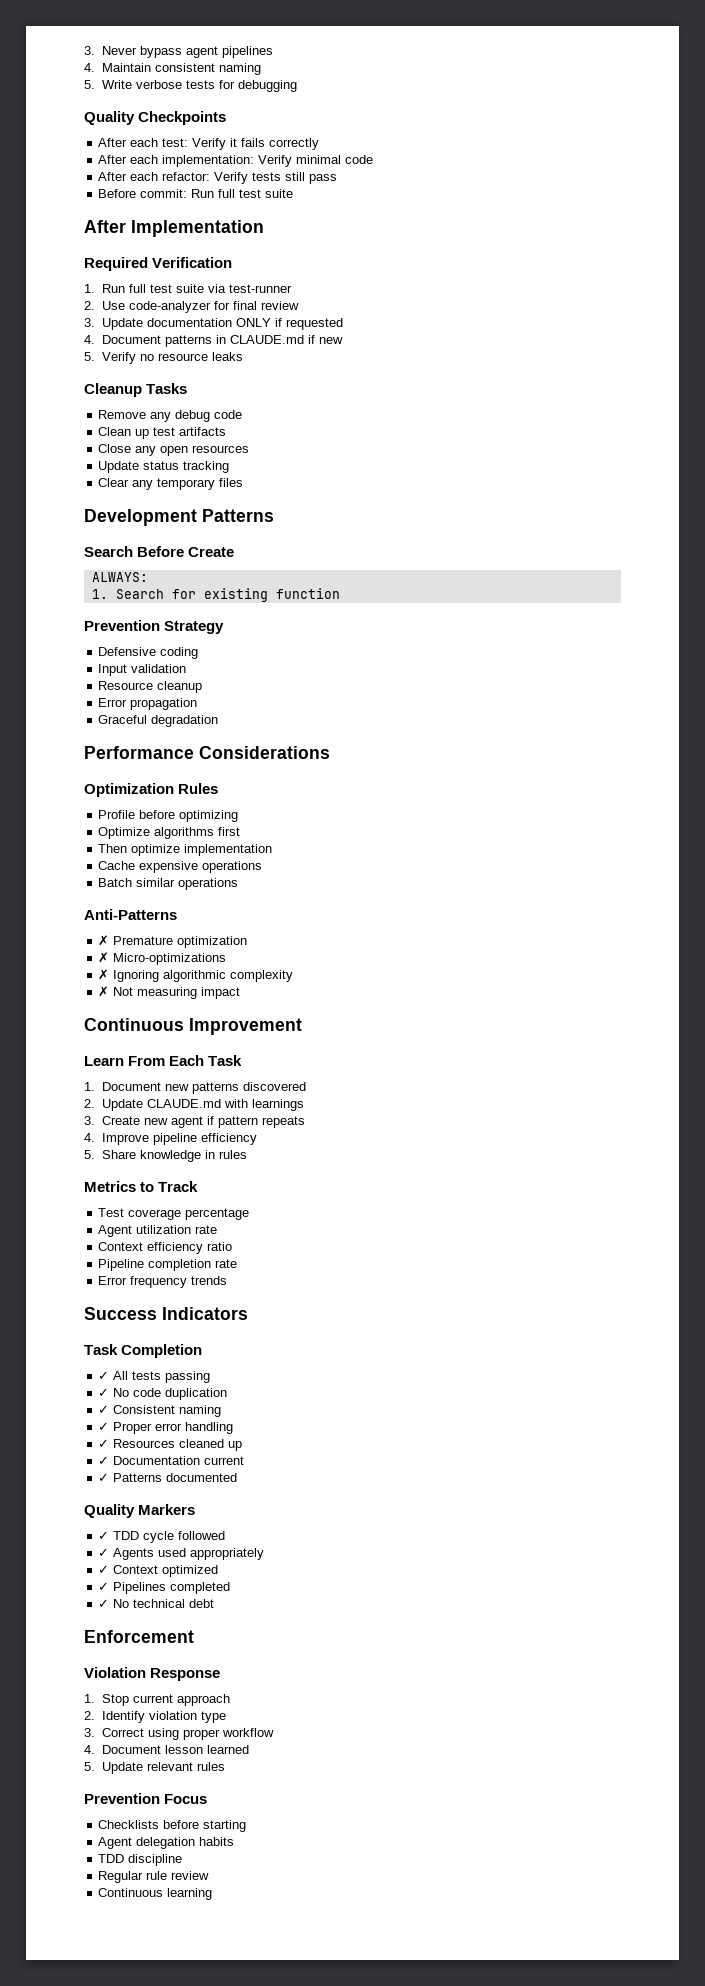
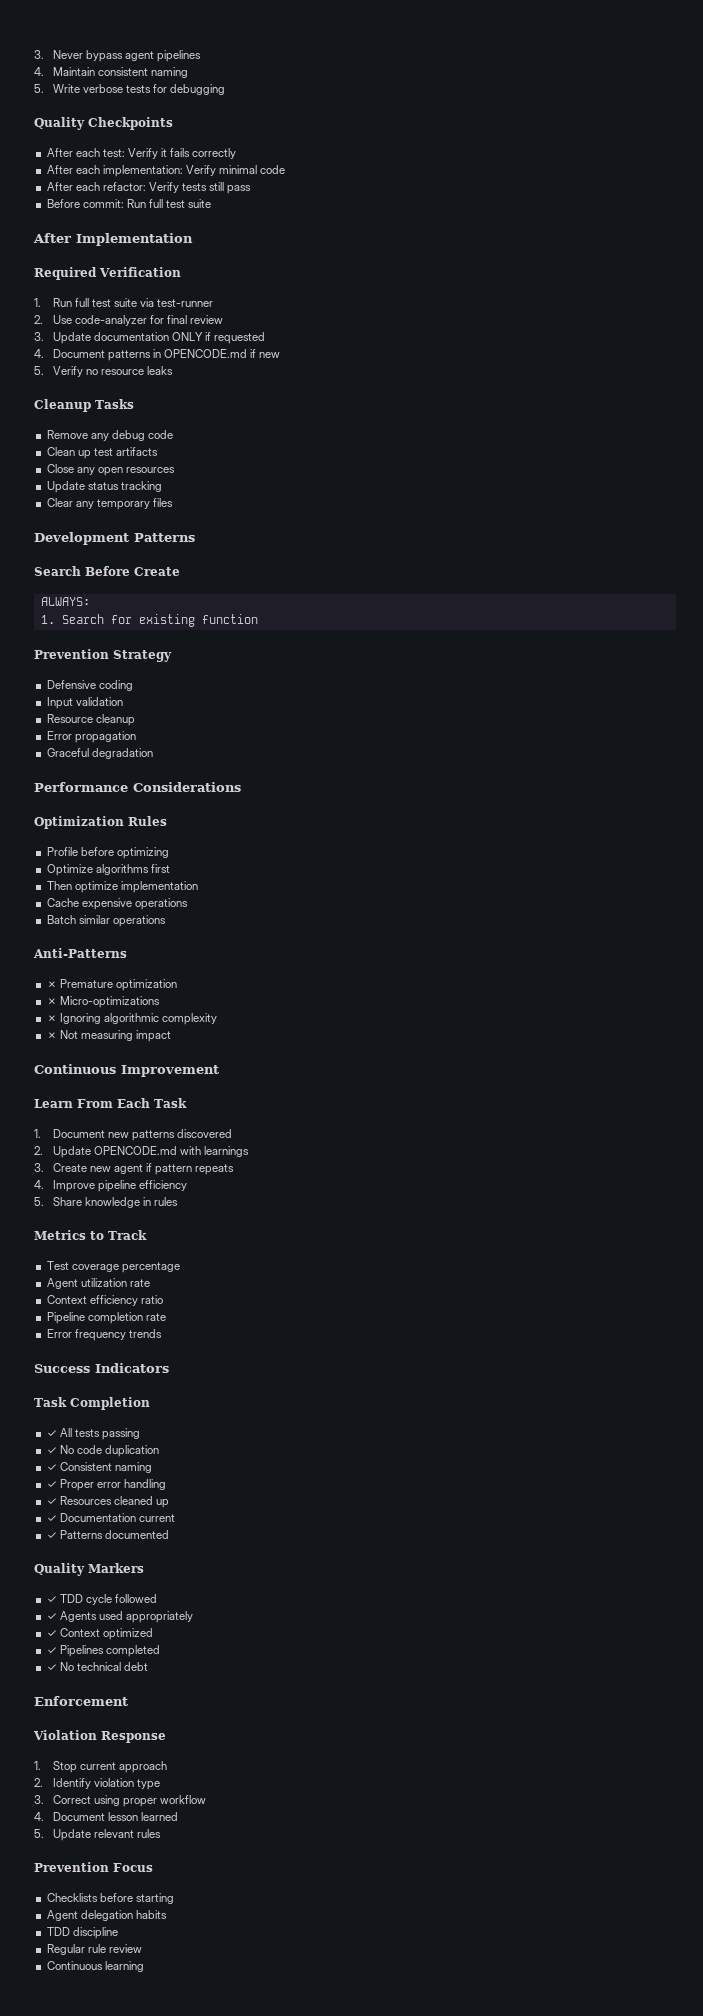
- 4. Document patterns in CLAUDE.md if new
+ 4. Document patterns in OPENCODE.md if new
- 2. Update CLAUDE.md with learnings
+ 2. Update OPENCODE.md with learnings

